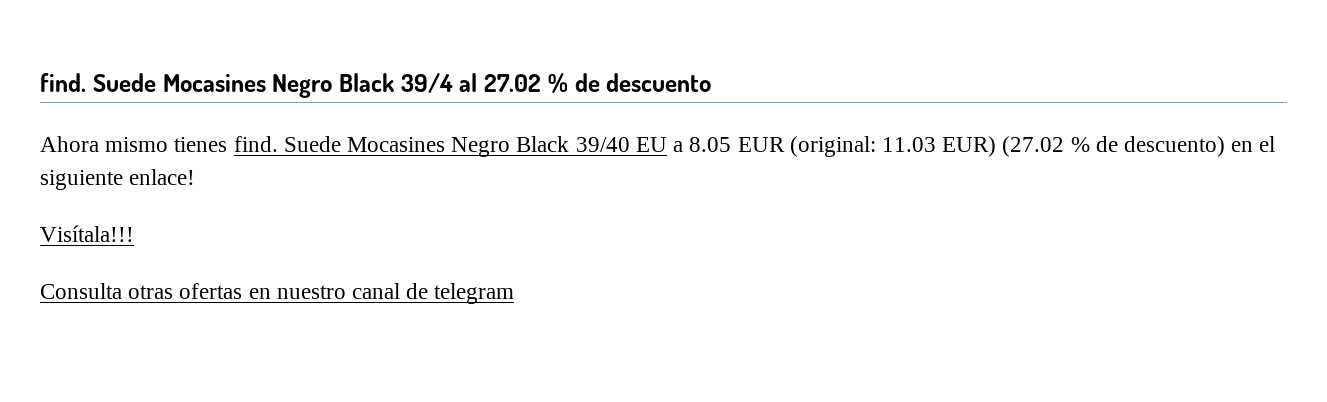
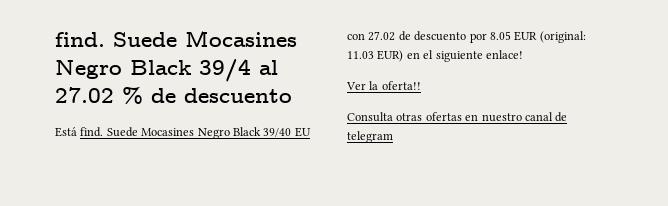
- Ahora mismo tienes find.
+ Está find.
- Suede Mocasines Negro Black 39/40 EU a 8.05 EUR (original: 11.03 EUR) (27.02 % de descuento) en el siguiente enlace!
+ Suede Mocasines Negro Black 39/40 EU con 27.02 de descuento por 8.05 EUR (original: 11.03 EUR) en el siguiente enlace!
- Visítala!!!
+ Ver la oferta!!

